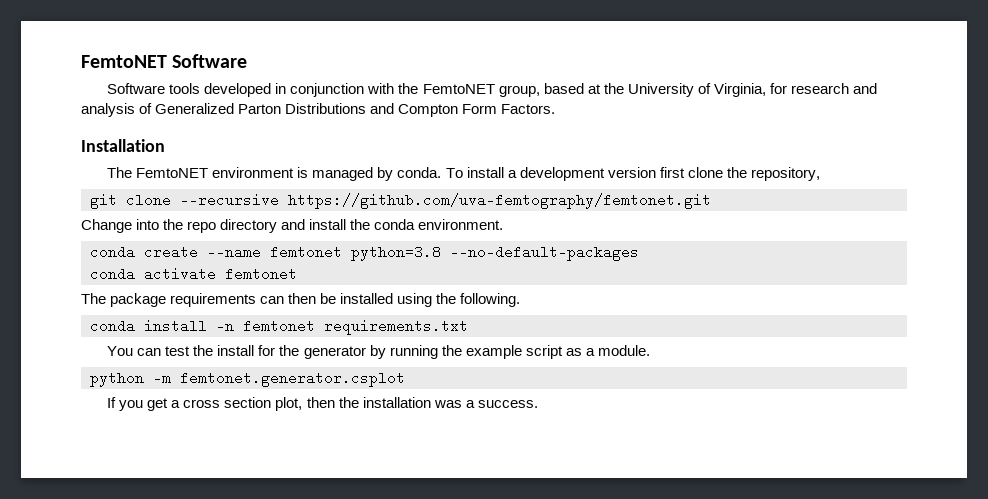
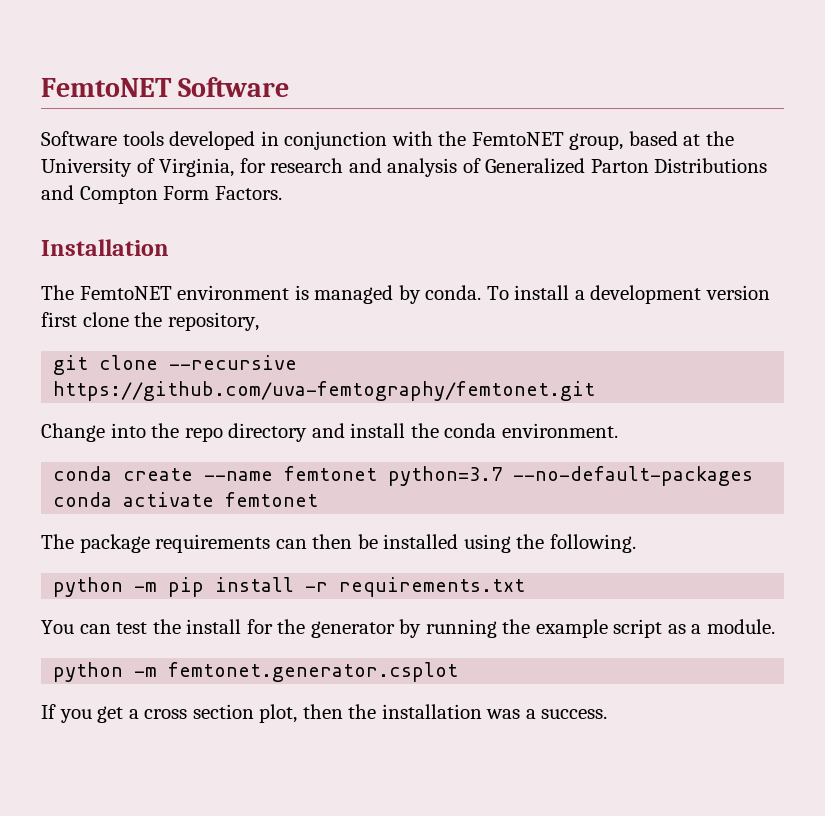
- conda create --name femtonet python=3.8 --no-default-packages
+ conda create --name femtonet python=3.7 --no-default-packages
- conda install -n femtonet requirements.txt
+ python -m pip install -r requirements.txt

